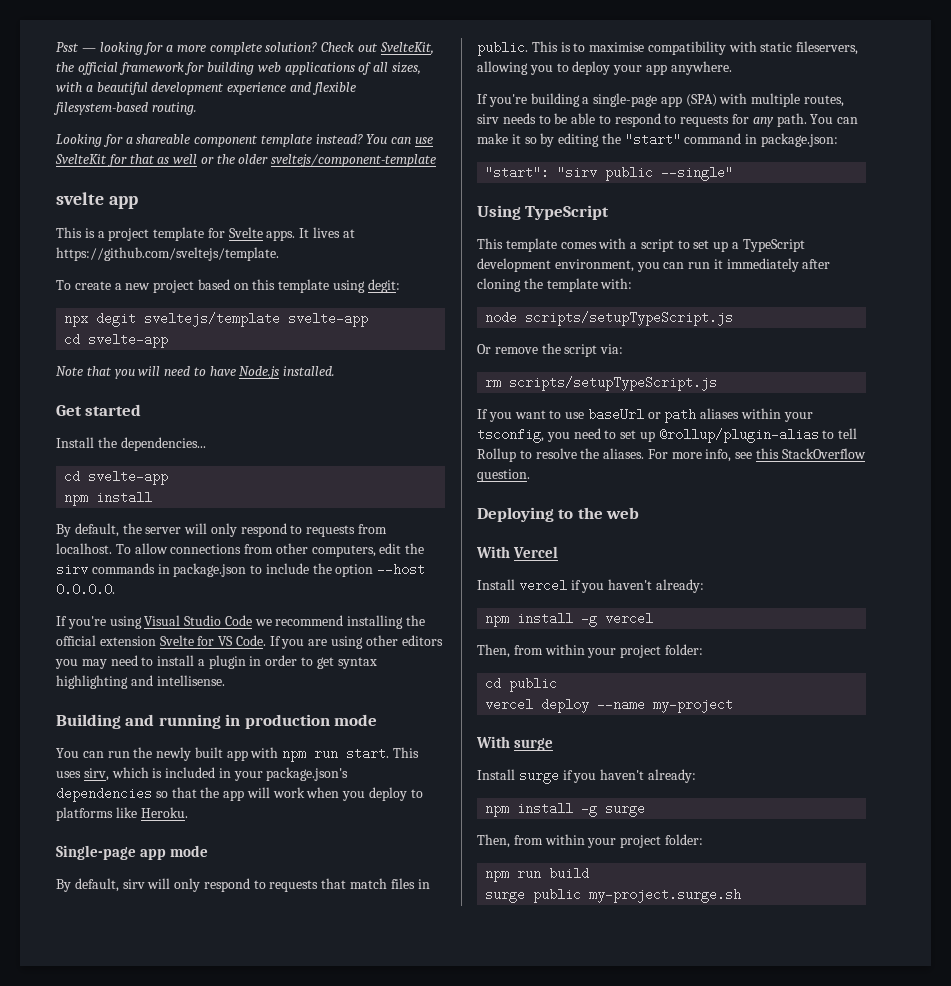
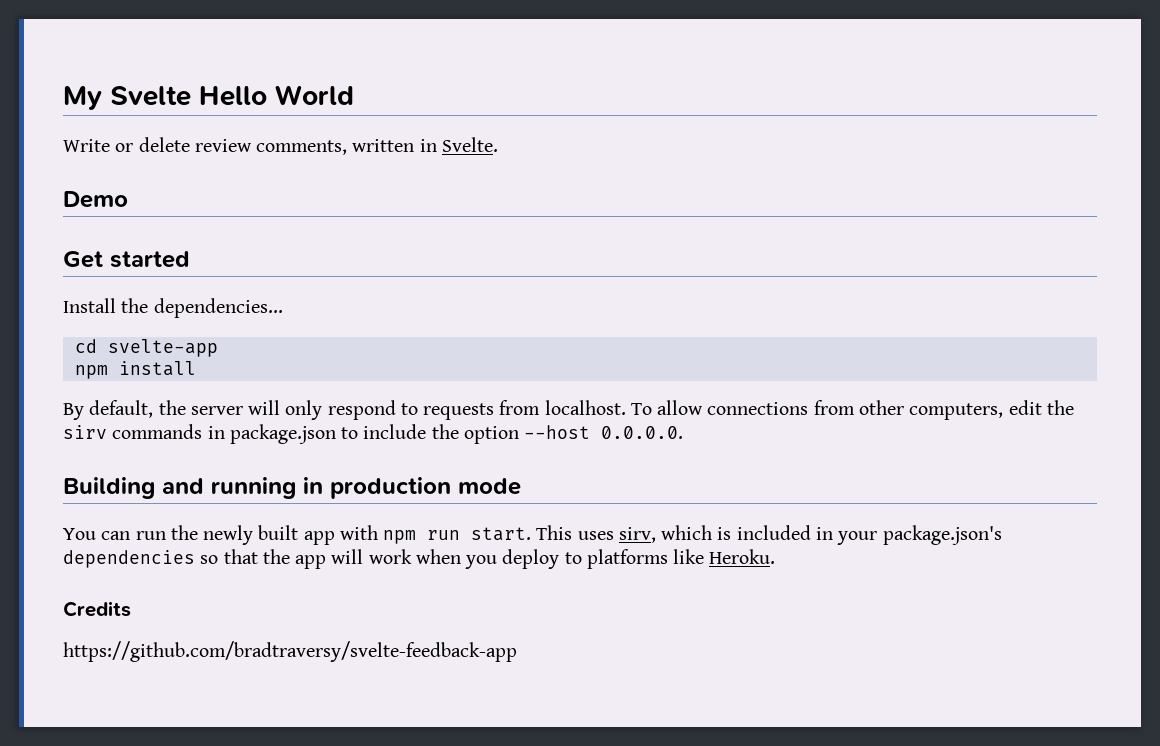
- Psst — looking for a more complete solution? Check out SvelteKit, the official framework for building web applications of all sizes, with a beautiful development experience and flexible filesystem-based routing.
- Looking for a shareable component template instead? You can use SvelteKit for that as well or the older sveltejs/component-template
- svelte app
- This is a project template for Svelte apps. It lives at https://github.com/sveltejs/template.
- To create a new project based on this template using degit:
- npx degit sveltejs/template svelte-app
- cd svelte-app
- Note that you will need to have Node.js installed.
+ My Svelte Hello World
+ Write or delete review comments, written in Svelte.
+ Demo
- If you're using Visual Studio Code we recommend installing the official extension Svelte for VS Code. If you are using other editors you may need to install a plugin in order to get syntax highlighting and intellisense.
- Single-page app mode
- By default, sirv will only respond to requests that match files in public. This is to maximise compatibility with static fileservers, allowing you to deploy your app anywhere.
- If you're building a single-page app (SPA) with multiple routes, sirv needs to be able to respond to requests for any path. You can make it so by editing the "start" command in package.json:
- "start": "sirv public --single"
- Using TypeScript
- This template comes with a script to set up a TypeScript development environment, you can run it immediately after cloning the template with:
- node scripts/setupTypeScript.js
- Or remove the script via:
- rm scripts/setupTypeScript.js
- If you want to use baseUrl or path aliases within your tsconfig, you need to set up @rollup/plugin-alias to tell Rollup to resolve the aliases. For more info, see this StackOverflow question.
- Deploying to the web
- With Vercel
- Install vercel if you haven't already:
- npm install -g vercel
- Then, from within your project folder:
- cd public
- vercel deploy --name my-project
- With surge
- Install surge if you haven't already:
- npm install -g surge
- Then, from within your project folder:
- npm run build
- surge public my-project.surge.sh
+ Credits
+ https://github.com/bradtraversy/svelte-feedback-app

